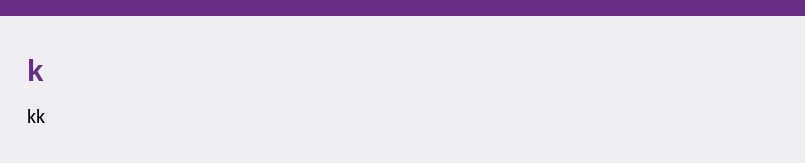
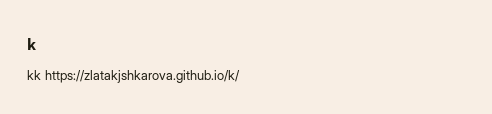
- kk
+ kk https://zlatakjshkarova.github.io/k/

